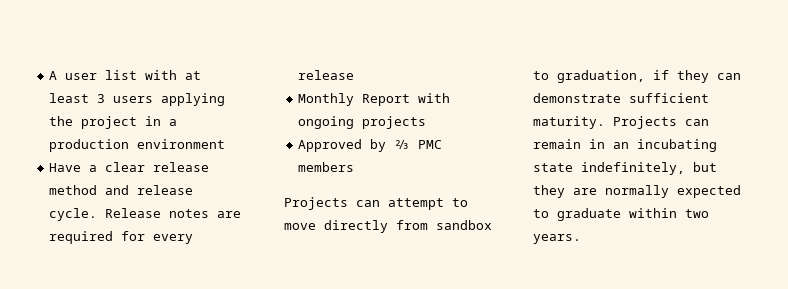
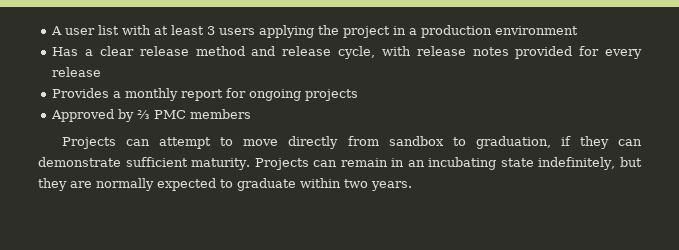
- Have a clear release method and release cycle. Release notes are required for every release
- Monthly Report with ongoing projects
+ Has a clear release method and release cycle, with release notes provided for every release
+ Provides a monthly report for ongoing projects

